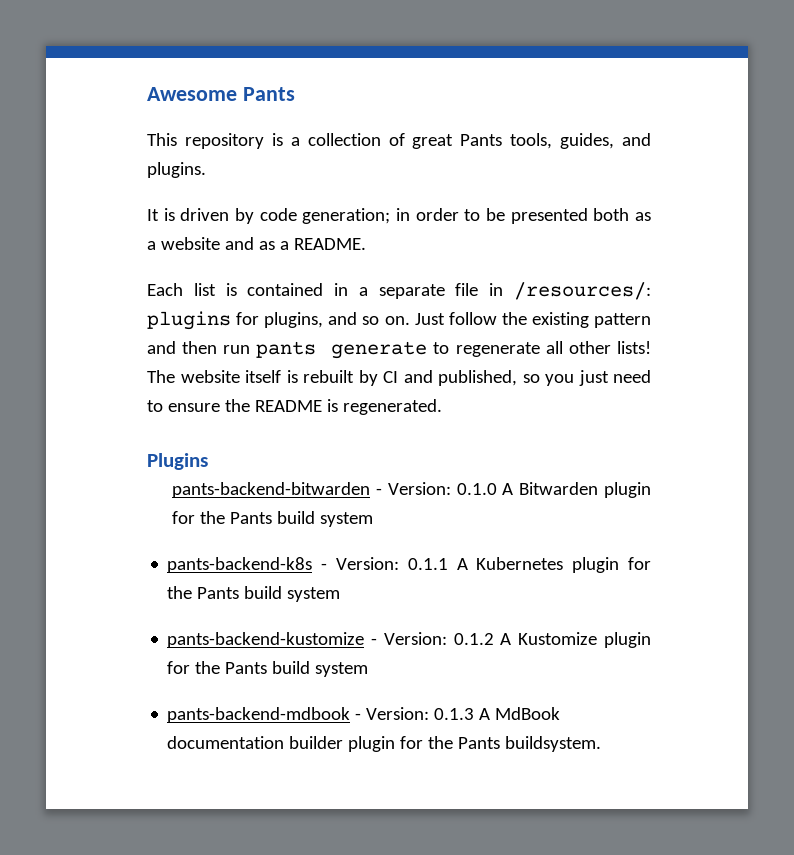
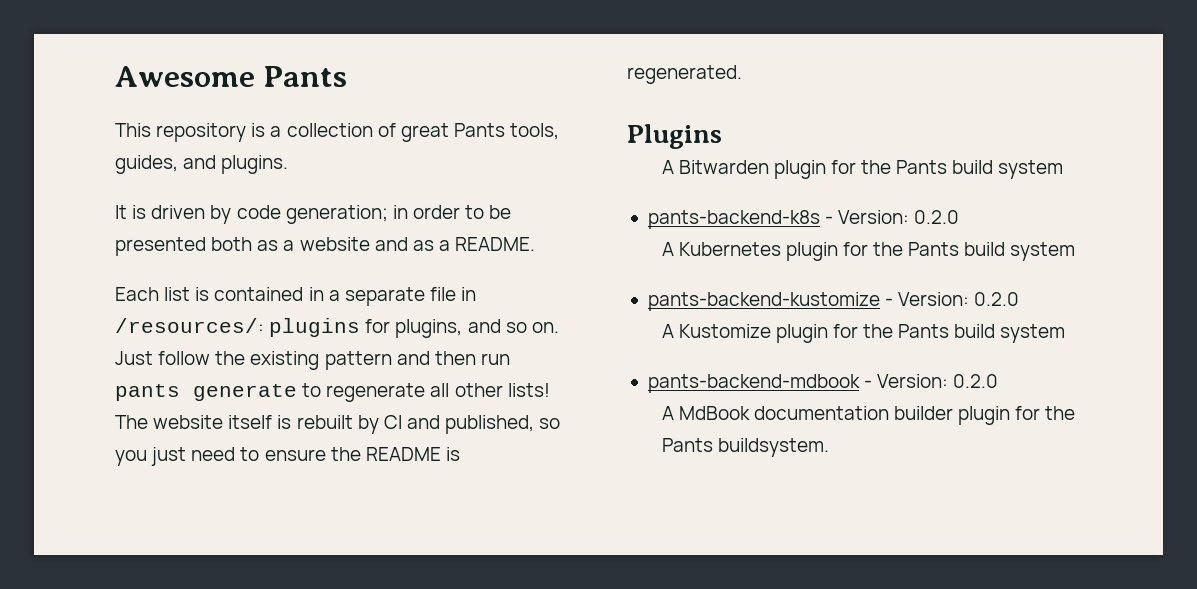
- pants-backend-bitwarden - Version: 0.1.0 A Bitwarden plugin for the Pants build system
+ A Bitwarden plugin for the Pants build system
- pants-backend-k8s - Version: 0.1.1 A Kubernetes plugin for the Pants build system
+ pants-backend-k8s - Version: 0.2.0
+ A Kubernetes plugin for the Pants build system
- pants-backend-kustomize - Version: 0.1.2 A Kustomize plugin for the Pants build system
+ pants-backend-kustomize - Version: 0.2.0
+ A Kustomize plugin for the Pants build system
- pants-backend-mdbook - Version: 0.1.3 A MdBook documentation builder plugin for the Pants buildsystem.
+ pants-backend-mdbook - Version: 0.2.0
+ A MdBook documentation builder plugin for the Pants buildsystem.

